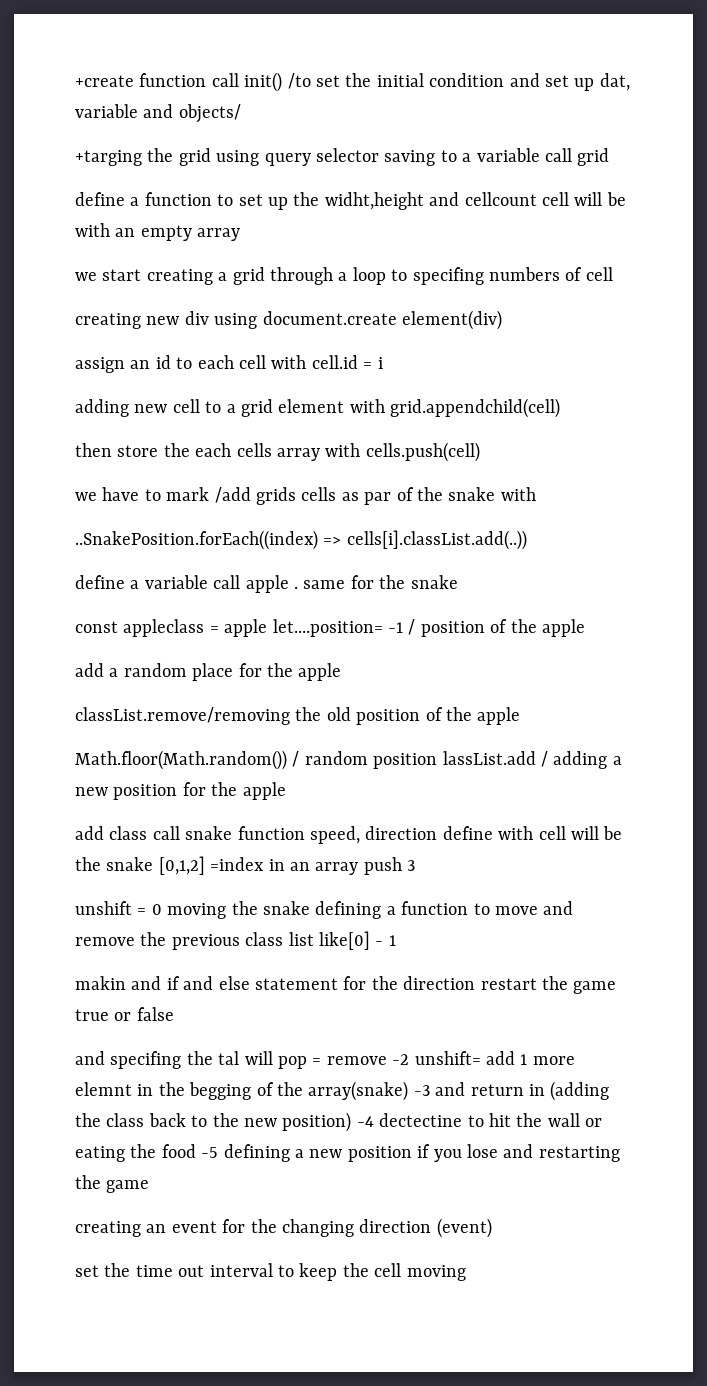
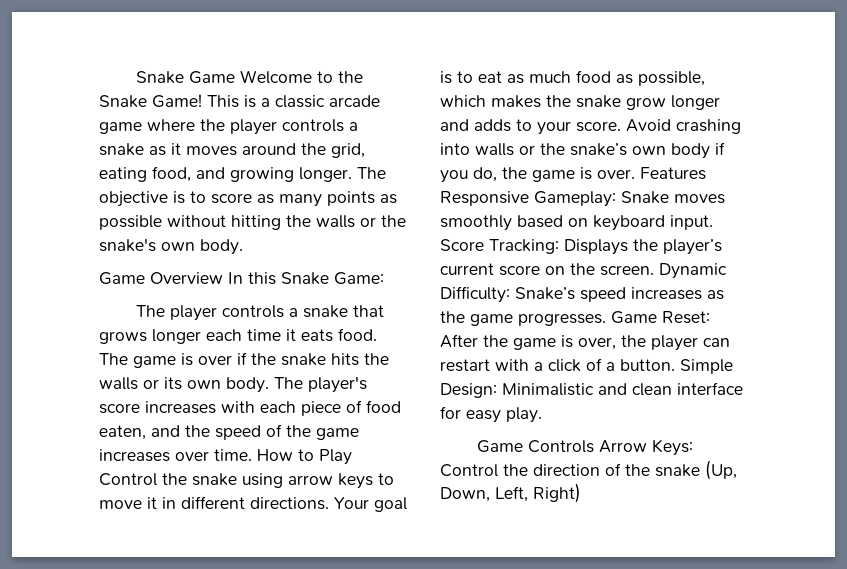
- +create function call init() /to set the initial condition and set up dat, variable and objects/
- +targing the grid using query selector saving to a variable call grid
- define a function to set up the widht,height and cellcount cell will be with an empty array
- we start creating a grid through a loop to specifing numbers of cell
- creating new div using document.create element(div)
- assign an id to each cell with cell.id = i
- adding new cell to a grid element with grid.appendchild(cell)
- then store the each cells array with cells.push(cell)
- we have to mark /add grids cells as par of the snake with
- ..SnakePosition.forEach((index) => cells[i].classList.add(..))
- define a variable call apple . same for the snake
- const appleclass = apple let....position= -1 / position of the apple
- add a random place for the apple
- classList.remove/removing the old position of the apple
- Math.floor(Math.random()) / random position lassList.add / adding a new position for the apple
- add class call snake function speed, direction define with cell will be the snake [0,1,2] =index in an array push 3
- unshift = 0 moving the snake defining a function to move and remove the previous class list like[0] - 1
- makin and if and else statement for the direction restart the game true or false
- and specifing the tal will pop = remove -2 unshift= add 1 more elemnt in the begging of the array(snake) -3 and return in (adding the class back to the new position) -4 dectectine to hit the wall or eating the food -5 defining a new position if you lose and restarting the game
- creating an event for the changing direction (event)
- set the time out interval to keep the cell moving
+ Snake Game Welcome to the Snake Game! This is a classic arcade game where the player controls a snake as it moves around the grid, eating food, and growing longer. The objective is to score as many points as possible without hitting the walls or the snake's own body.
+ Game Overview In this Snake Game:
+ The player controls a snake that grows longer each time it eats food. The game is over if the snake hits the walls or its own body. The player's score increases with each piece of food eaten, and the speed of the game increases over time. How to Play Control the snake using arrow keys to move it in different directions. Your goal is to eat as much food as possible, which makes the snake grow longer and adds to your score. Avoid crashing into walls or the snake’s own body if you do, the game is over. Features Responsive Gameplay: Snake moves smoothly based on keyboard input. Score Tracking: Displays the player’s current score on the screen. Dynamic Difficulty: Snake’s speed increases as the game progresses. Game Reset: After the game is over, the player can restart with a click of a button. Simple Design: Minimalistic and clean interface for easy play.
+ Game Controls Arrow Keys: Control the direction of the snake (Up, Down, Left, Right)

